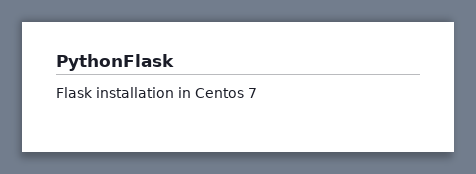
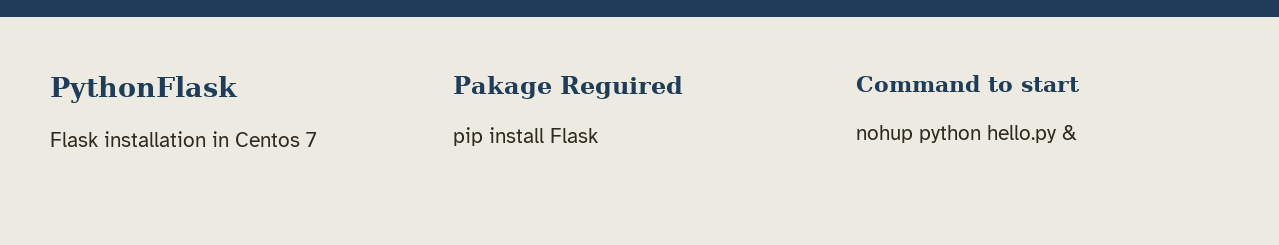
+ Pakage Reguired
+ pip install Flask
+ Command to start
+ nohup python hello.py &

